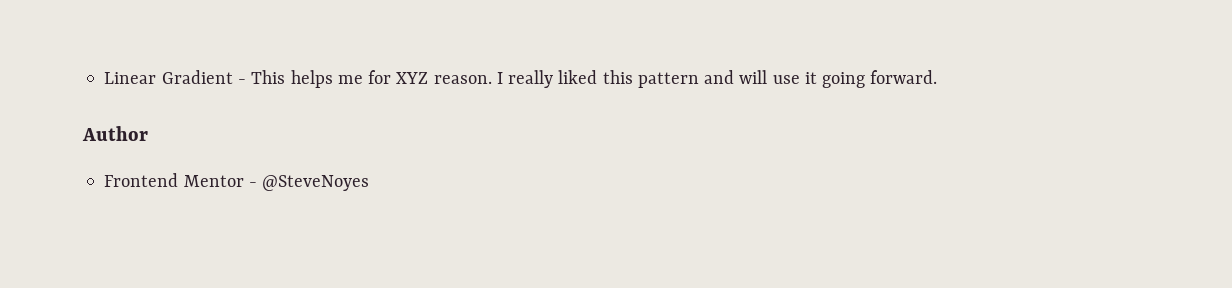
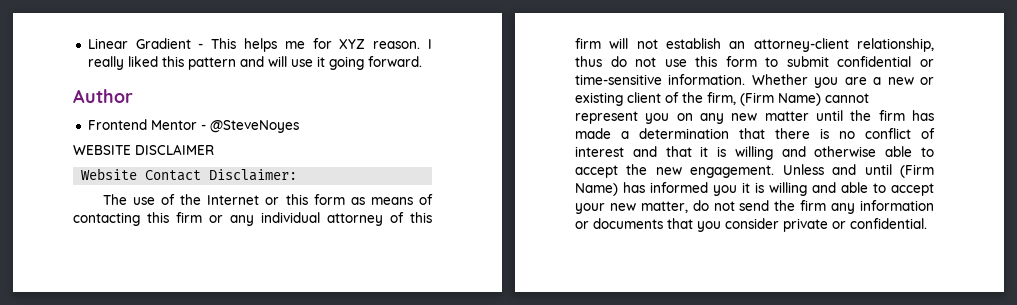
+ WEBSITE DISCLAIMER
+ Website Contact Disclaimer:
+ The use of the Internet or this form as means of contacting this firm or any individual attorney of this firm will not establish an attorney‐client relationship, thus do not use this form to submit confidential or time‐sensitive information. Whether you are a new or existing client of the firm, (Firm Name) cannot represent you on any new matter until the firm has made a determination that there is no conflict of interest and that it is willing and otherwise able to accept the new engagement. Unless and until (Firm Name) has informed you it is willing and able to accept your new matter, do not send the firm any information or documents that you consider private or confidential.

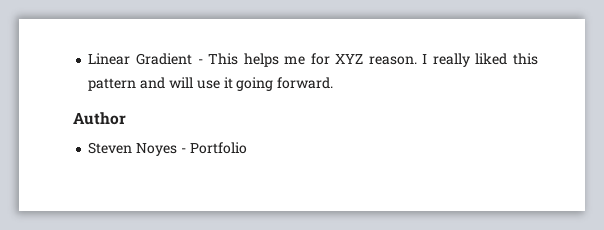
- Frontend Mentor - @SteveNoyes
- WEBSITE DISCLAIMER
- Website Contact Disclaimer:
- The use of the Internet or this form as means of contacting this firm or any individual attorney of this firm will not establish an attorney‐client relationship, thus do not use this form to submit confidential or time‐sensitive information. Whether you are a new or existing client of the firm, (Firm Name) cannot represent you on any new matter until the firm has made a determination that there is no conflict of interest and that it is willing and otherwise able to accept the new engagement. Unless and until (Firm Name) has informed you it is willing and able to accept your new matter, do not send the firm any information or documents that you consider private or confidential.
+ Steven Noyes - Portfolio

